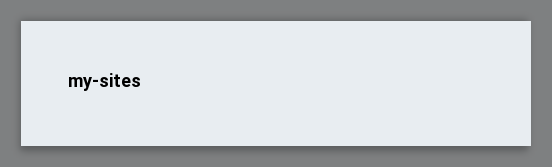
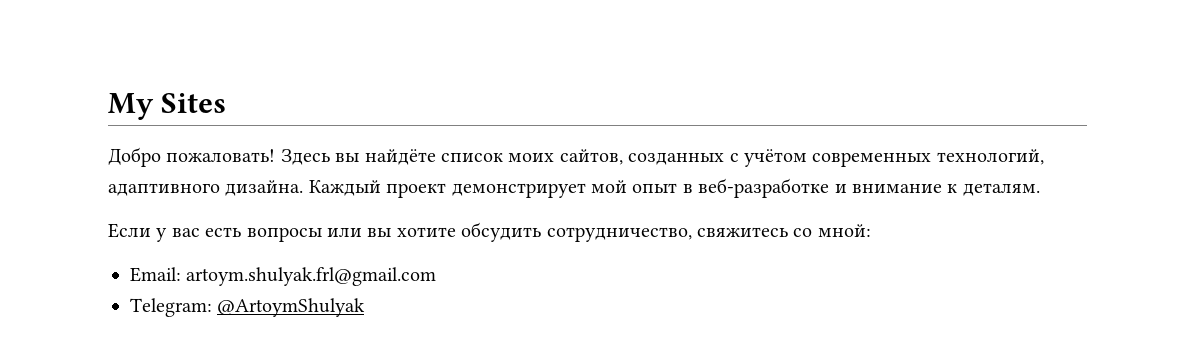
- my-sites
+ My Sites
+ Добро пожаловать! Здесь вы найдёте список моих сайтов, созданных с учётом современных технологий, адаптивного дизайна. Каждый проект демонстрирует мой опыт в веб-разработке и внимание к деталям.
+ Если у вас есть вопросы или вы хотите обсудить сотрудничество, свяжитесь со мной:
+ Email: artoym.shulyak.frl@gmail.com
+ Telegram: @ArtoymShulyak

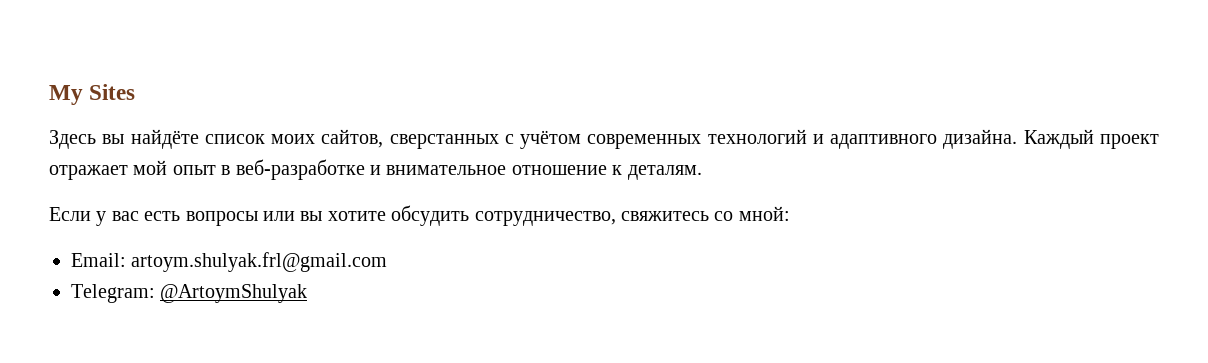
- Добро пожаловать! Здесь вы найдёте список моих сайтов, созданных с учётом современных технологий, адаптивного дизайна.
+ Здесь вы найдёте список моих сайтов, сверстанных с учётом современных технологий и адаптивного дизайна.
- Каждый проект демонстрирует мой опыт в веб-разработке и внимание к деталям.
+ Каждый проект отражает мой опыт в веб-разработке и внимательное отношение к деталям.

